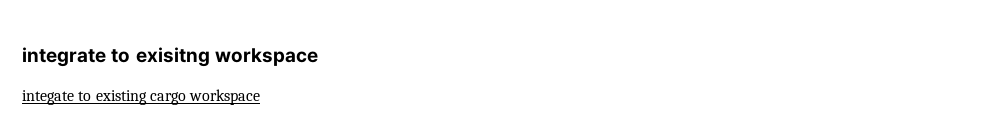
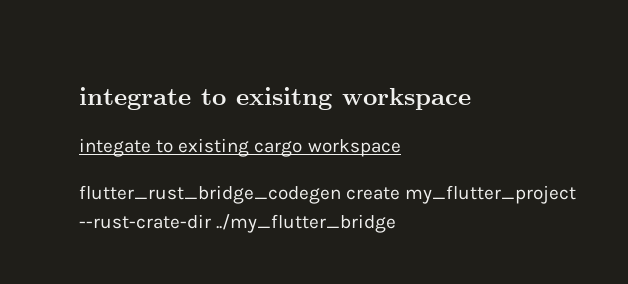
+ flutter_rust_bridge_codegen create my_flutter_project --rust-crate-dir ../my_flutter_bridge

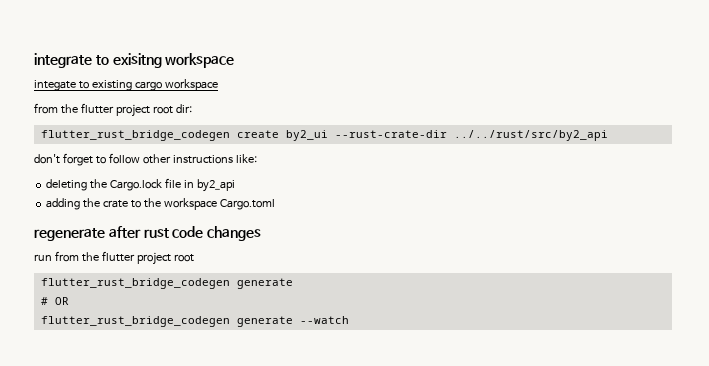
- flutter_rust_bridge_codegen create my_flutter_project --rust-crate-dir ../my_flutter_bridge
+ from the flutter project root dir:
+ flutter_rust_bridge_codegen create by2_ui --rust-crate-dir ../../rust/src/by2_api
+ don't forget to follow other instructions like:
+ deleting the Cargo.lock file in by2_api
+ adding the crate to the workspace Cargo.toml
+ regenerate after rust code changes
+ run from the flutter project root
+ flutter_rust_bridge_codegen generate
+ # OR
+ flutter_rust_bridge_codegen generate --watch

